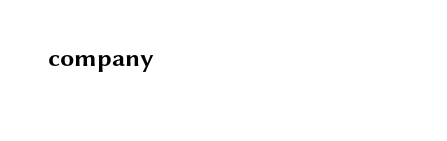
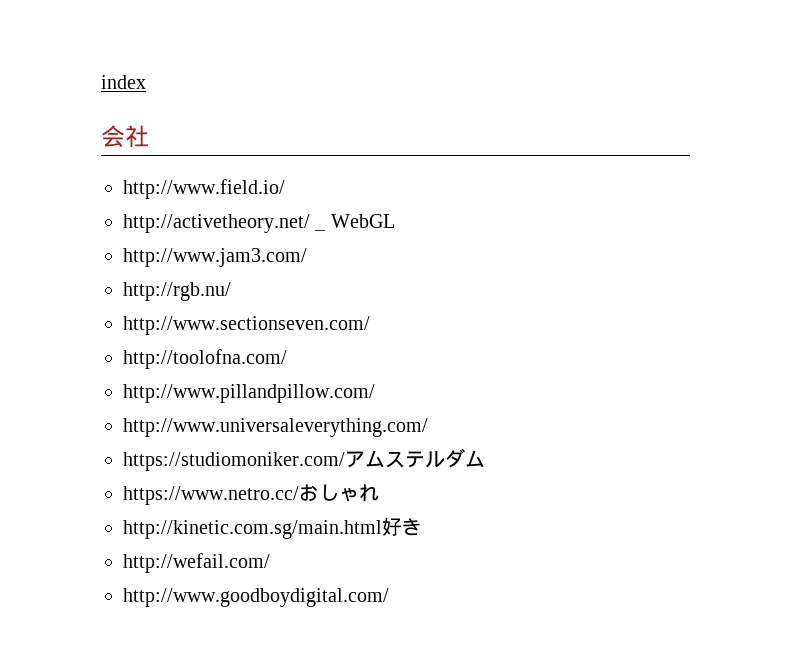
- company
+ index
+ 会社
+ http://www.field.io/
+ http://activetheory.net/ _ WebGL
+ http://www.jam3.com/
+ http://rgb.nu/
+ http://www.sectionseven.com/
+ http://toolofna.com/
+ http://www.pillandpillow.com/
+ http://www.universaleverything.com/
+ https://studiomoniker.com/アムステルダム
+ https://www.netro.cc/おしゃれ
+ http://kinetic.com.sg/main.html好き
+ http://wefail.com/
+ http://www.goodboydigital.com/

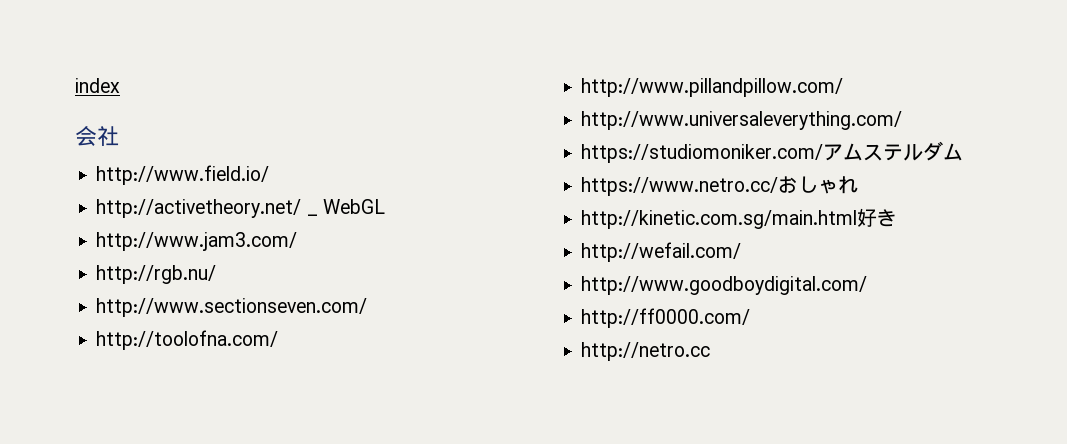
+ http://ff0000.com/
+ http://netro.cc

